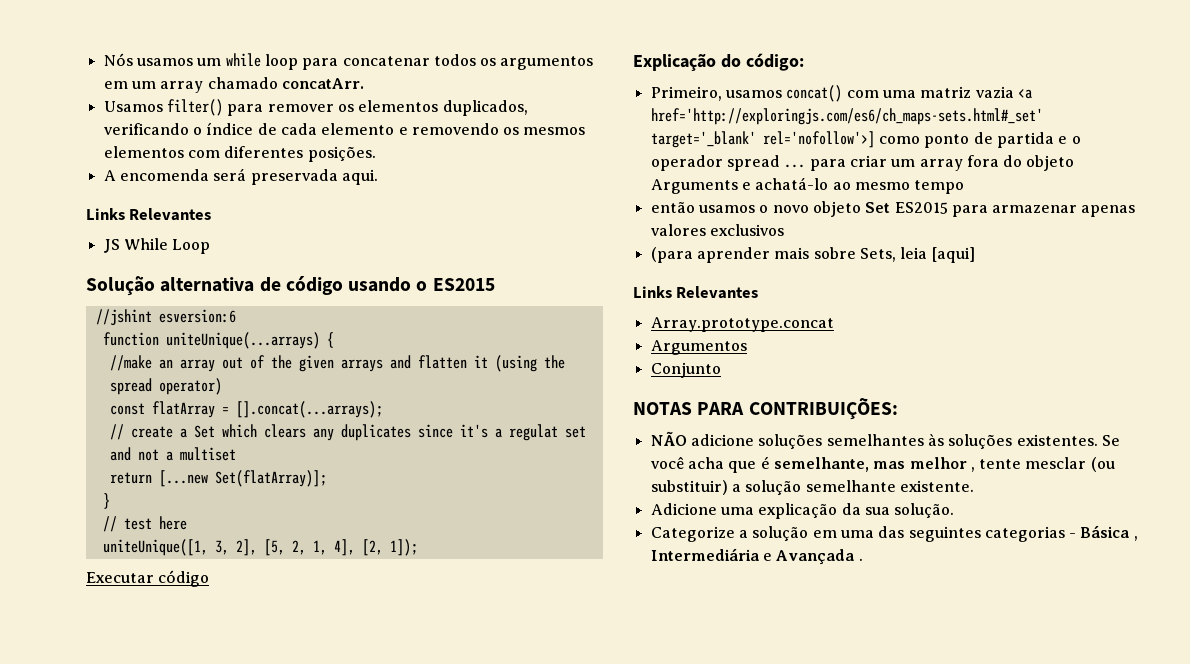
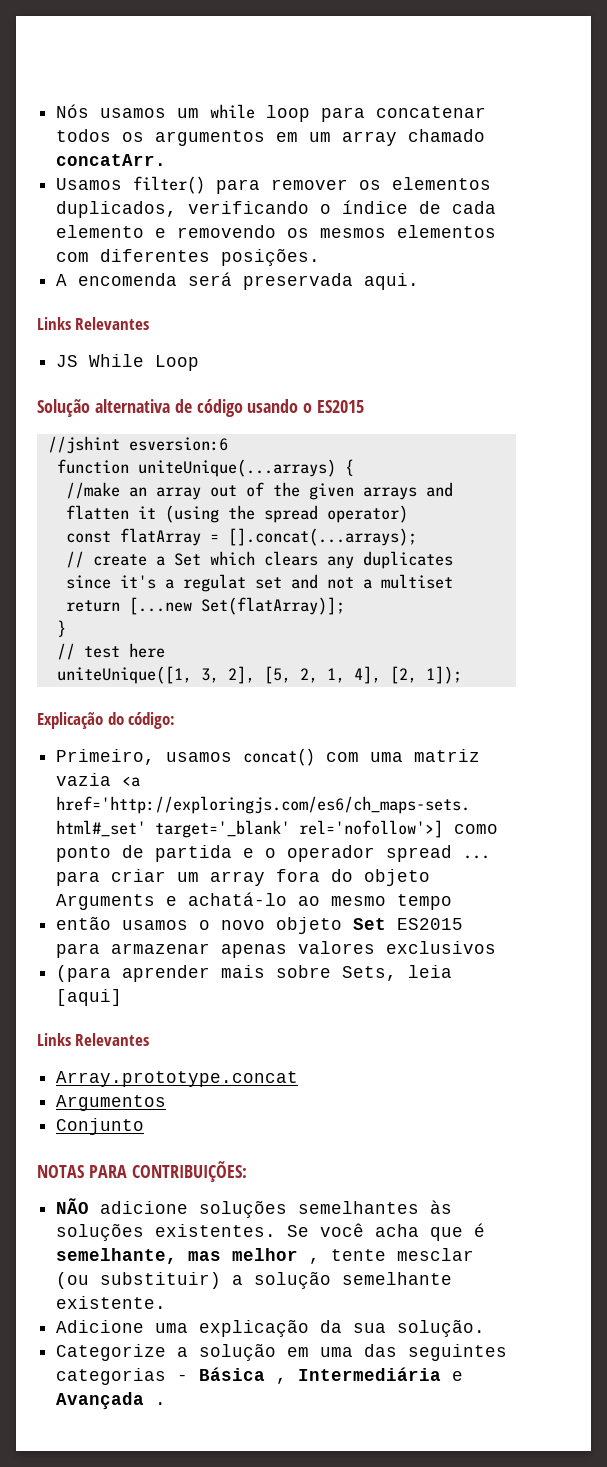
- Executar código

